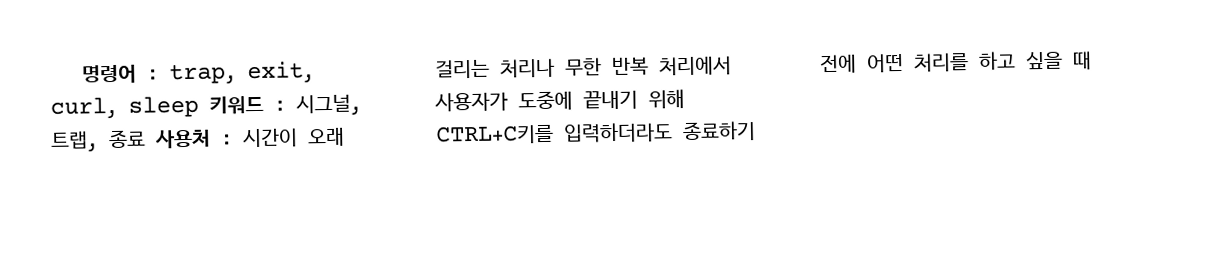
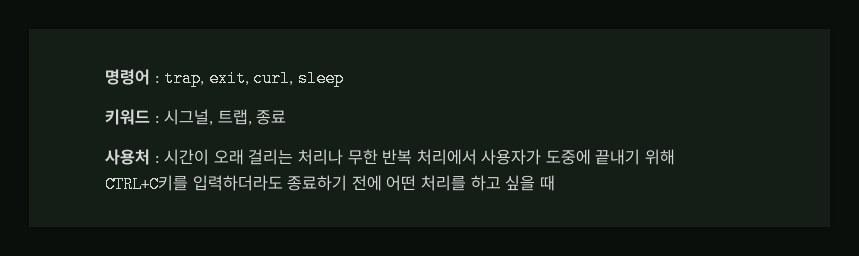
- 명령어 : trap, exit, curl, sleep 키워드 : 시그널, 트랩, 종료 사용처 : 시간이 오래 걸리는 처리나 무한 반복 처리에서 사용자가 도중에 끝내기 위해 CTRL+C키를 입력하더라도 종료하기 전에 어떤 처리를 하고 싶을 때
+ 명령어 : trap, exit, curl, sleep
+ 키워드 : 시그널, 트랩, 종료
+ 사용처 : 시간이 오래 걸리는 처리나 무한 반복 처리에서 사용자가 도중에 끝내기 위해 CTRL+C키를 입력하더라도 종료하기 전에 어떤 처리를 하고 싶을 때

